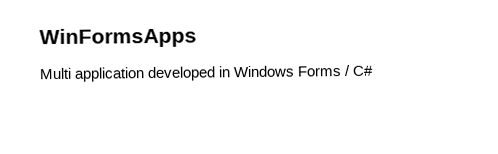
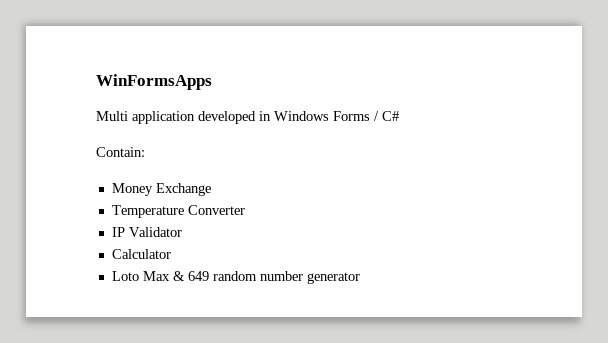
+ Contain:
+ Money Exchange
+ Temperature Converter
+ IP Validator
+ Calculator
+ Loto Max & 649 random number generator

